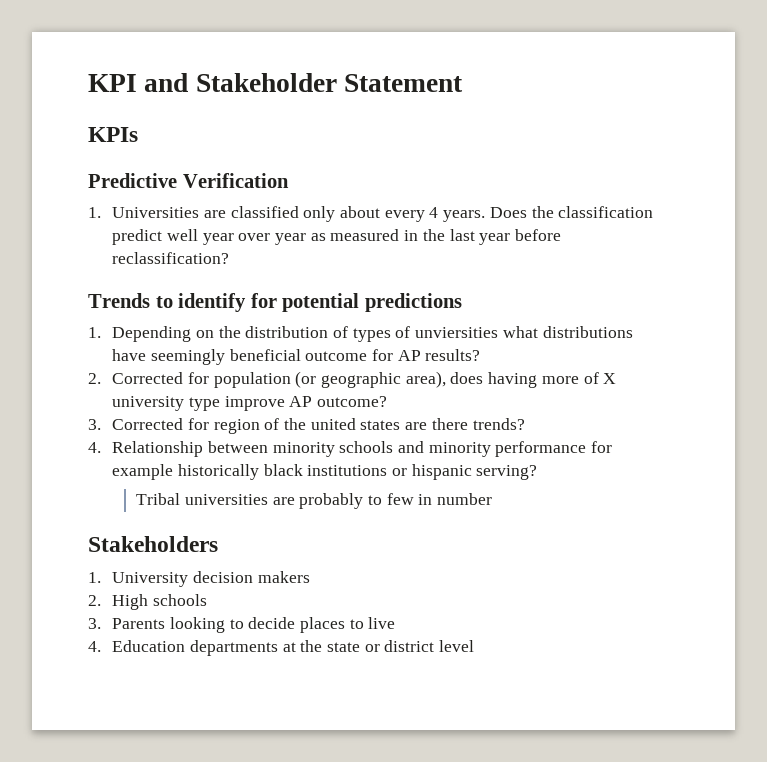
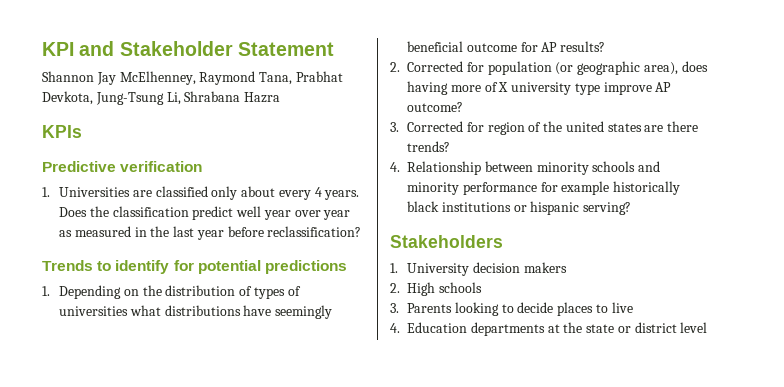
+ Shannon Jay McElhenney, Raymond Tana, Prabhat Devkota, Jung-Tsung Li, Shrabana Hazra
- Predictive Verification
+ Predictive verification
- 1. Depending on the distribution of types of unviersities what distributions have seemingly beneficial outcome for AP results?
+ 1. Depending on the distribution of types of universities what distributions have seemingly beneficial outcome for AP results?
- Tribal universities are probably to few in number

